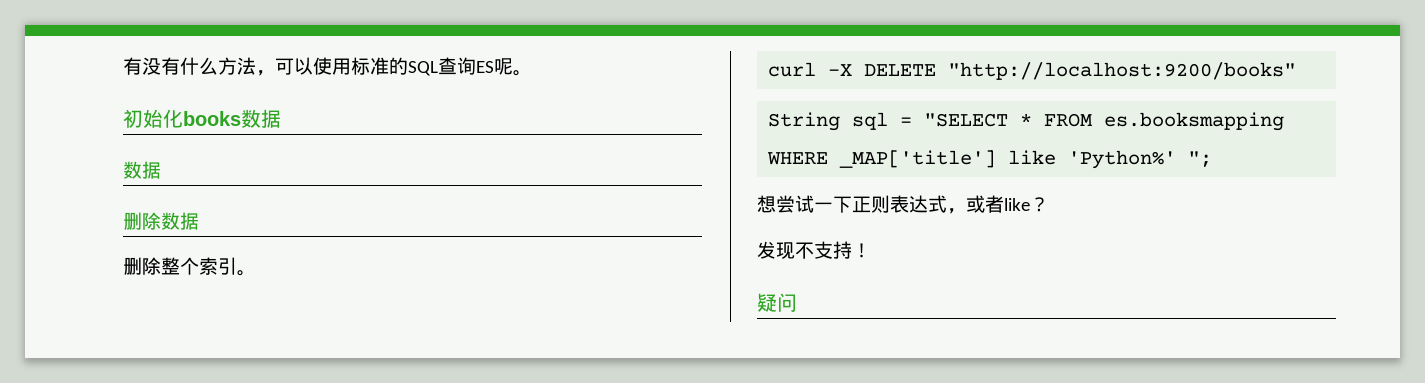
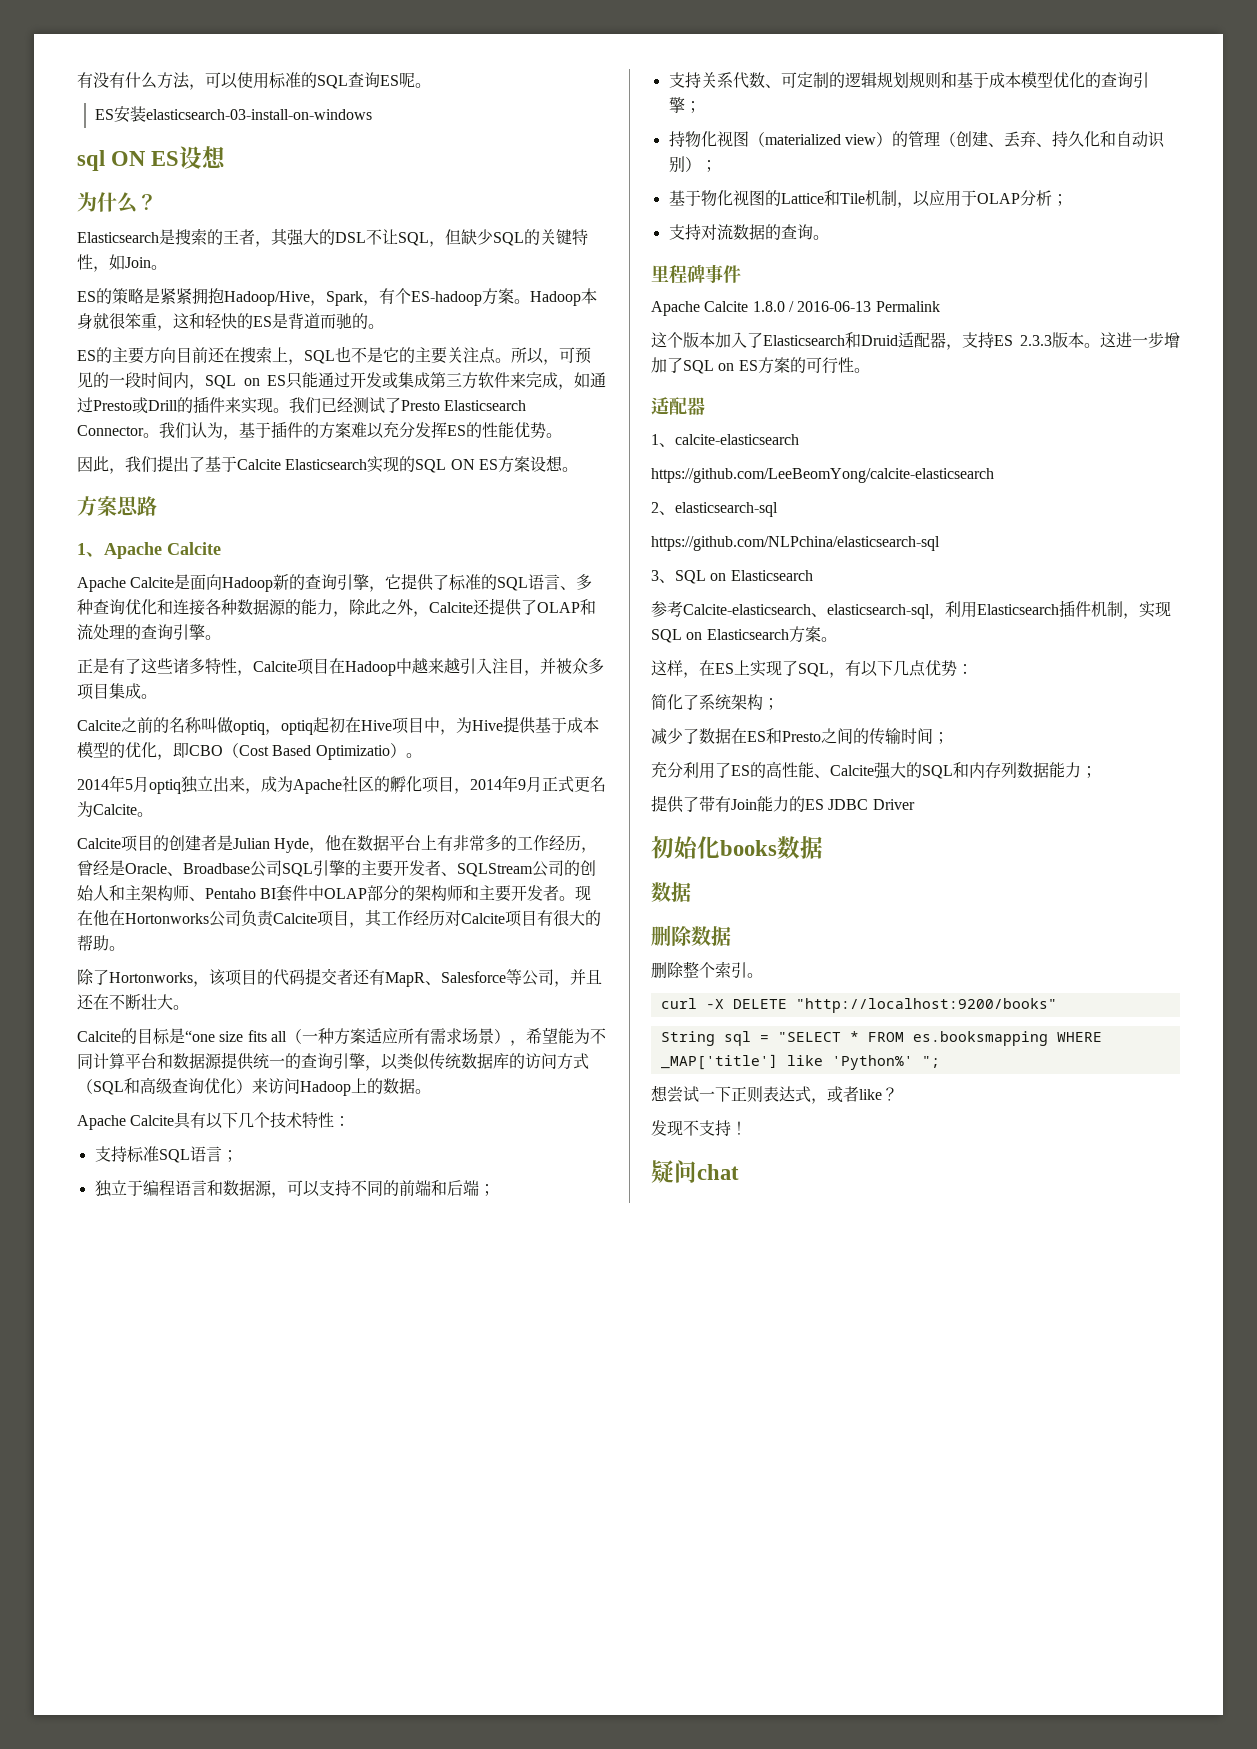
+ ES安装elasticsearch-03-install-on-windows
+ sql ON ES设想
+ 为什么？
+ Elasticsearch是搜索的王者，其强大的DSL不让SQL，但缺少SQL的关键特性，如Join。
+ ES的策略是紧紧拥抱Hadoop/Hive，Spark，有个ES-hadoop方案。Hadoop本身就很笨重，这和轻快的ES是背道而驰的。
+ ES的主要方向目前还在搜索上，SQL也不是它的主要关注点。所以，可预见的一段时间内，SQL on ES只能通过开发或集成第三方软件来完成，如通过Presto或Drill的插件来实现。我们已经测试了Presto Elasticsearch Connector。我们认为，基于插件的方案难以充分发挥ES的性能优势。
+ 因此，我们提出了基于Calcite Elasticsearch实现的SQL ON ES方案设想。
+ 方案思路
+ 1、Apache Calcite
+ Apache Calcite是面向Hadoop新的查询引擎，它提供了标准的SQL语言、多种查询优化和连接各种数据源的能力，除此之外，Calcite还提供了OLAP和流处理的查询引擎。
+ 正是有了这些诸多特性，Calcite项目在Hadoop中越来越引入注目，并被众多项目集成。
+ Calcite之前的名称叫做optiq，optiq起初在Hive项目中，为Hive提供基于成本模型的优化，即CBO（Cost Based Optimizatio）。
+ 2014年5月optiq独立出来，成为Apache社区的孵化项目，2014年9月正式更名为Calcite。
+ Calcite项目的创建者是Julian Hyde，他在数据平台上有非常多的工作经历，曾经是Oracle、Broadbase公司SQL引擎的主要开发者、SQLStream公司的创始人和主架构师、Pentaho BI套件中OLAP部分的架构师和主要开发者。现在他在Hortonworks公司负责Calcite项目，其工作经历对Calcite项目有很大的帮助。
+ 除了Hortonworks，该项目的代码提交者还有MapR、Salesforce等公司，并且还在不断壮大。
+ Calcite的目标是“one size fits all（一种方案适应所有需求场景），希望能为不同计算平台和数据源提供统一的查询引擎，以类似传统数据库的访问方式（SQL和高级查询优化）来访问Hadoop上的数据。
+ Apache Calcite具有以下几个技术特性：
+ 支持标准SQL语言；
+ 独立于编程语言和数据源，可以支持不同的前端和后端；
+ 支持关系代数、可定制的逻辑规划规则和基于成本模型优化的查询引擎；
+ 持物化视图（materialized view）的管理（创建、丢弃、持久化和自动识别）；
+ 基于物化视图的Lattice和Tile机制，以应用于OLAP分析；
+ 支持对流数据的查询。
+ 里程碑事件
+ Apache Calcite 1.8.0 / 2016-06-13 Permalink
+ 这个版本加入了Elasticsearch和Druid适配器，支持ES 2.3.3版本。这进一步增加了SQL on ES方案的可行性。
+ 适配器
+ 1、calcite-elasticsearch
+ https://github.com/LeeBeomYong/calcite-elasticsearch
+ 2、elasticsearch-sql
+ https://github.com/NLPchina/elasticsearch-sql
+ 3、SQL on Elasticsearch
+ 参考Calcite-elasticsearch、elasticsearch-sql，利用Elasticsearch插件机制，实现SQL on Elasticsearch方案。
+ 这样，在ES上实现了SQL，有以下几点优势：
+ 简化了系统架构；
+ 减少了数据在ES和Presto之间的传输时间；
+ 充分利用了ES的高性能、Calcite强大的SQL和内存列数据能力；
+ 提供了带有Join能力的ES JDBC Driver
- 疑问
+ 疑问chat

